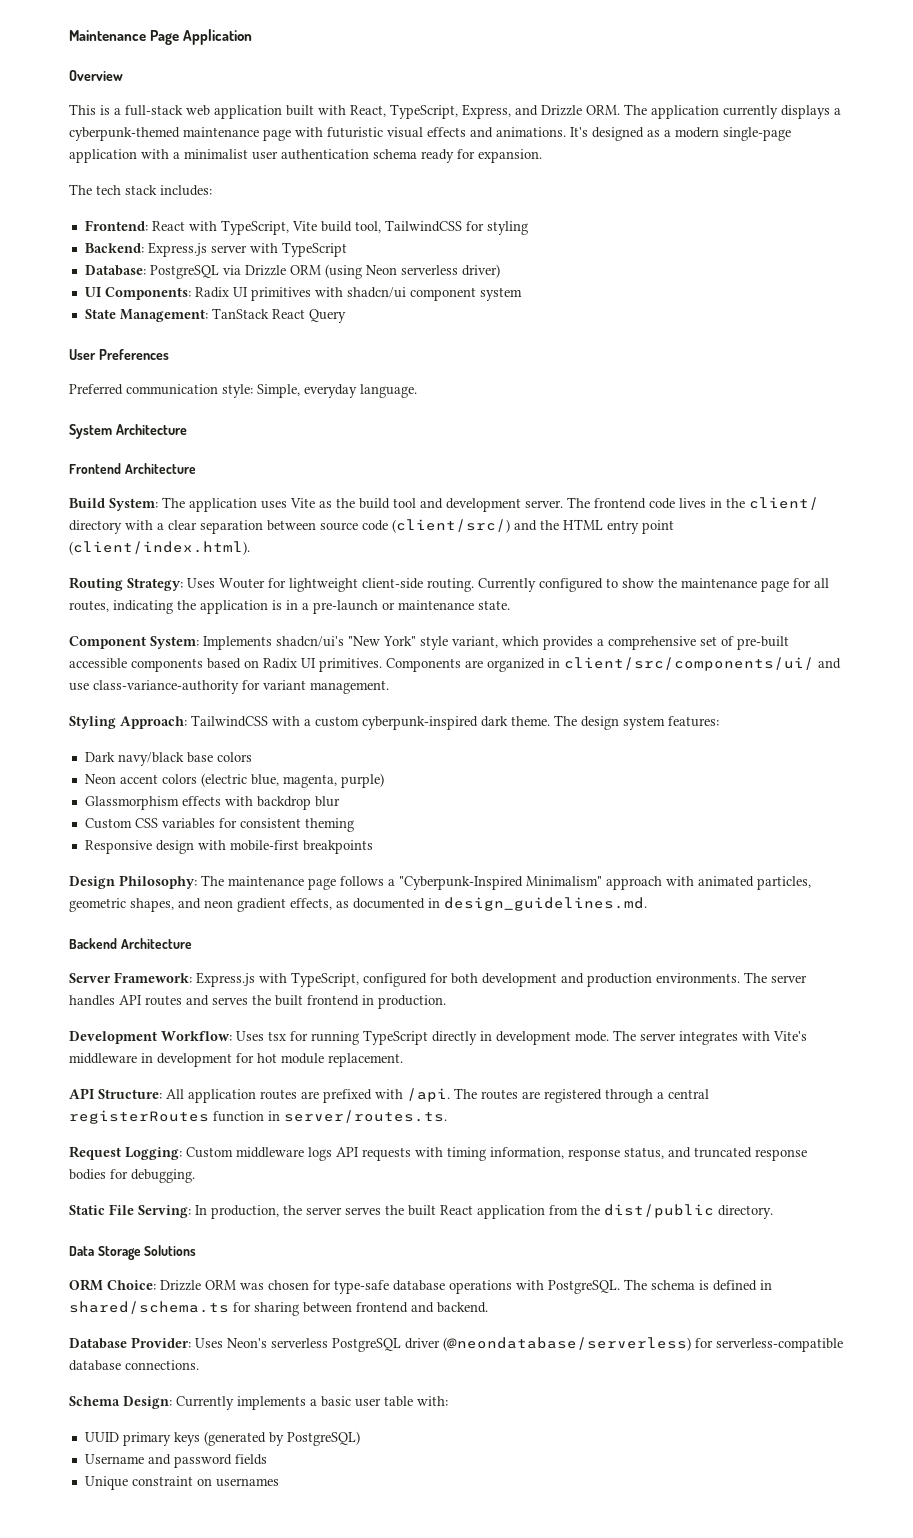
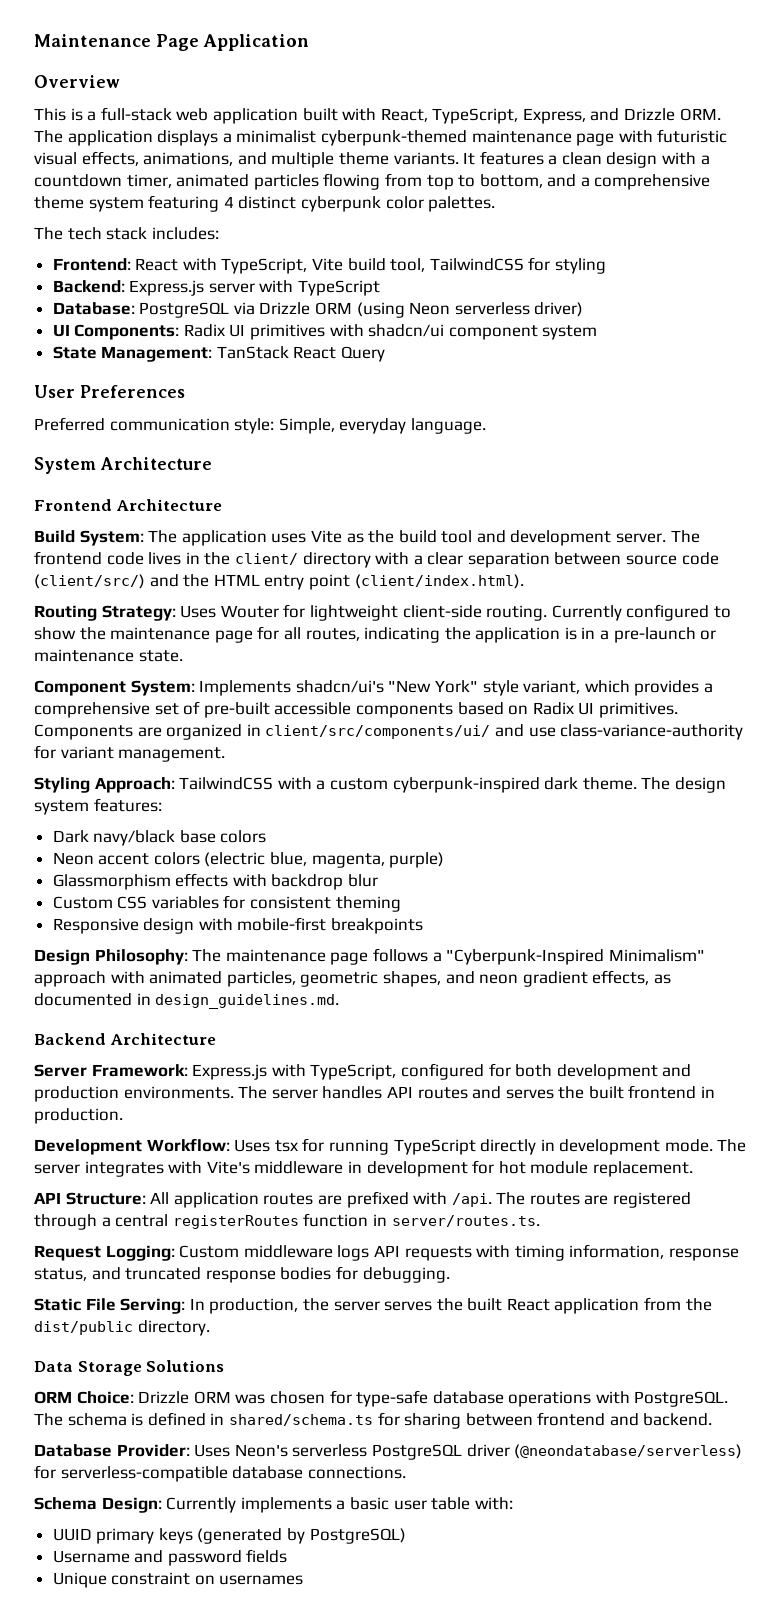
- This is a full-stack web application built with React, TypeScript, Express, and Drizzle ORM. The application currently displays a cyberpunk-themed maintenance page with futuristic visual effects and animations. It's designed as a modern single-page application with a minimalist user authentication schema ready for expansion.
+ This is a full-stack web application built with React, TypeScript, Express, and Drizzle ORM. The application displays a minimalist cyberpunk-themed maintenance page with futuristic visual effects, animations, and multiple theme variants. It features a clean design with a countdown timer, animated particles flowing from top to bottom, and a comprehensive theme system featuring 4 distinct cyberpunk color palettes.

